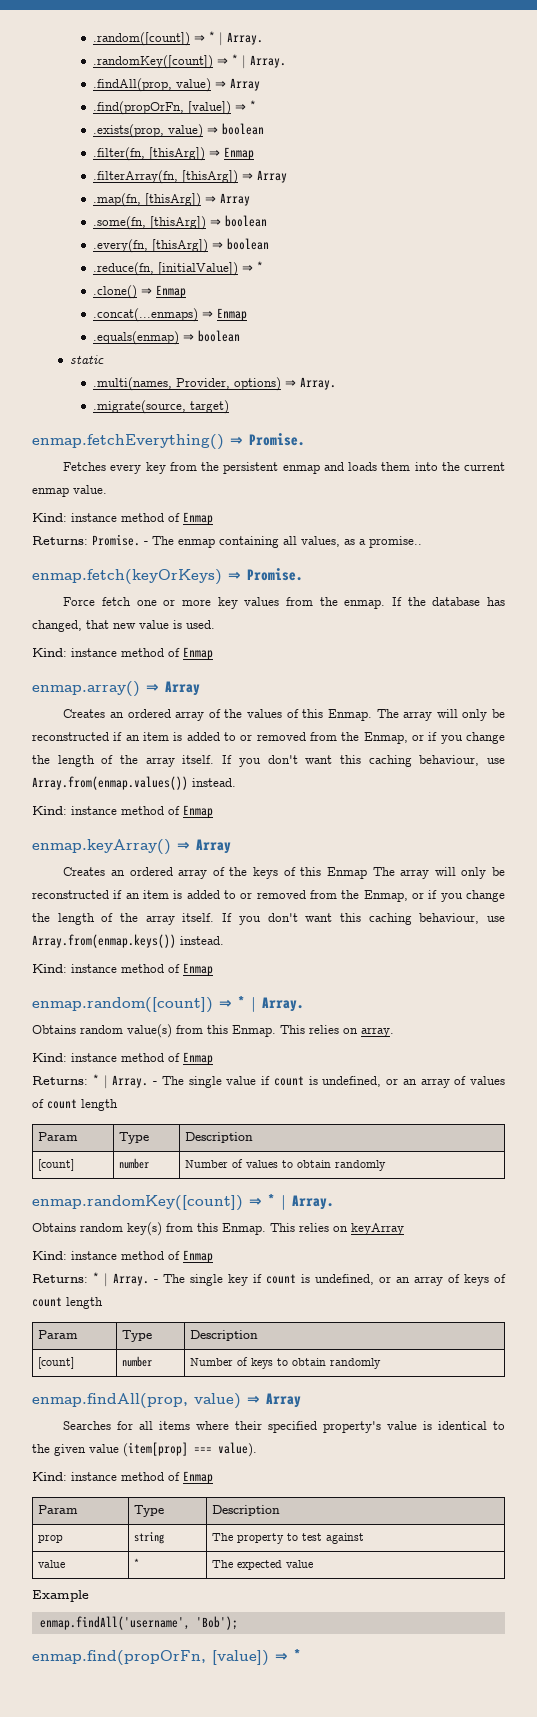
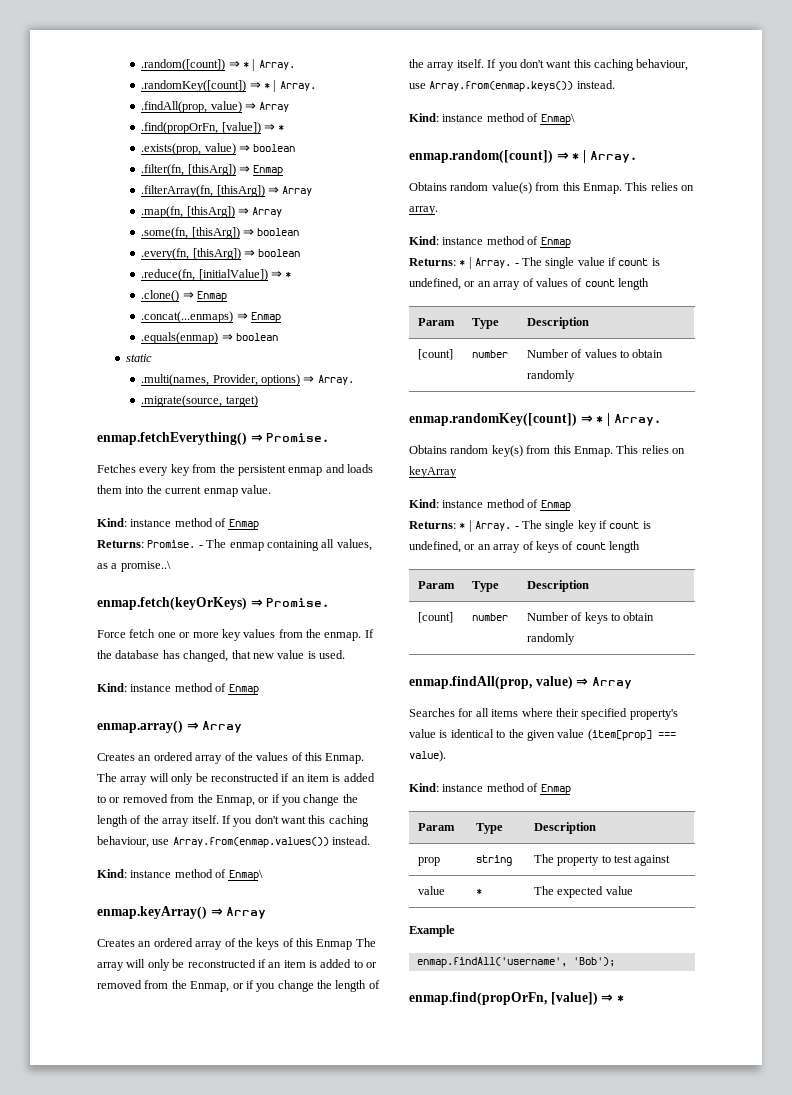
- - The enmap containing all values, as a promise..
+ - The enmap containing all values, as a promise..\
  If you don't want this caching behaviour, use Array.from(enmap.values()) instead.
- Kind: instance method of Enmap
+ Kind: instance method of Enmap\
  If you don't want this caching behaviour, use Array.from(enmap.keys()) instead.
- Kind: instance method of Enmap
+ Kind: instance method of Enmap\

